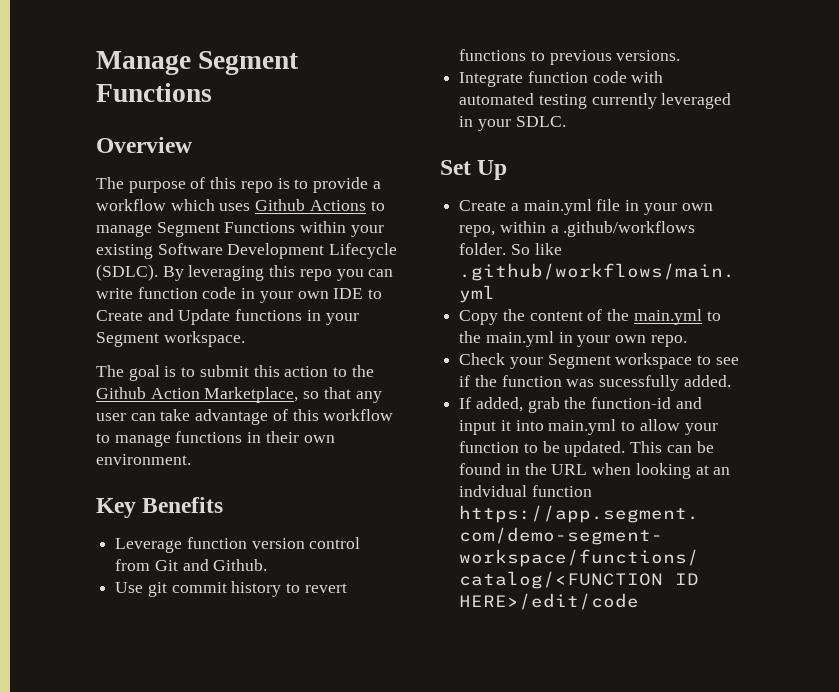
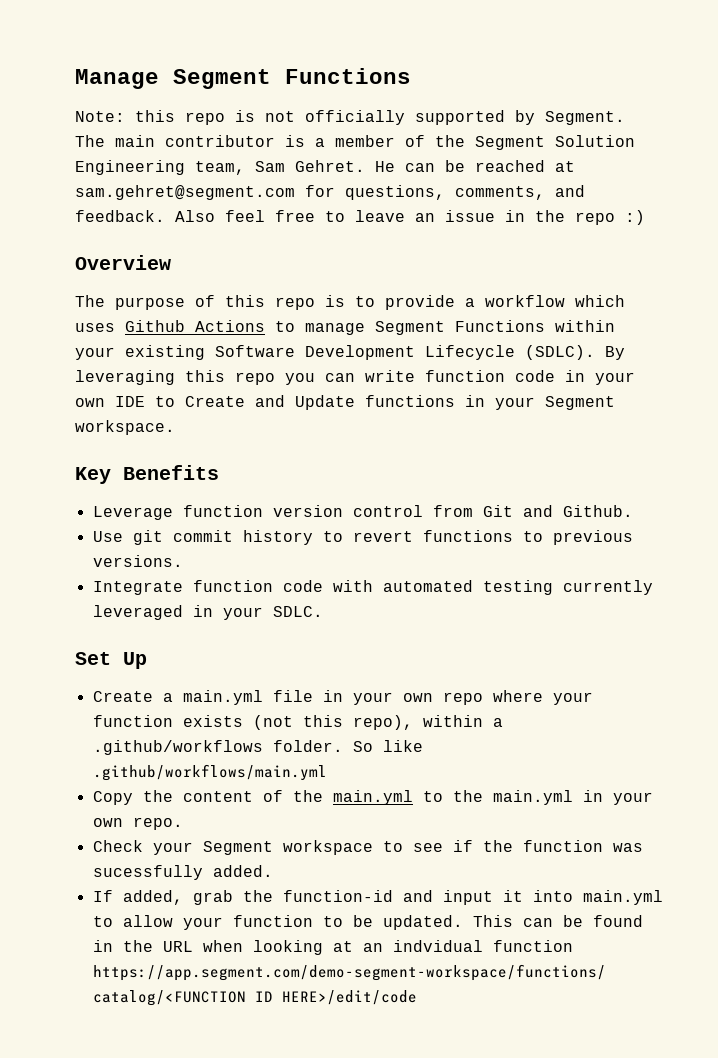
+ Note: this repo is not officially supported by Segment. The main contributor is a member of the Segment Solution Engineering team, Sam Gehret. He can be reached at sam.gehret@segment.com for questions, comments, and feedback. Also feel free to leave an issue in the repo :)
- The goal is to submit this action to the Github Action Marketplace, so that any user can take advantage of this workflow to manage functions in their own environment.
- Create a main.yml file in your own repo, within a .github/workflows folder.
+ Create a main.yml file in your own repo where your function exists (not this repo), within a .github/workflows folder.

